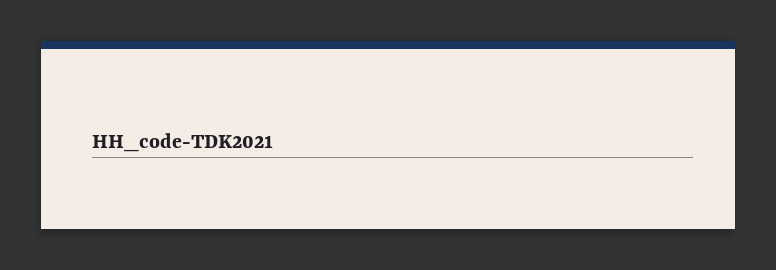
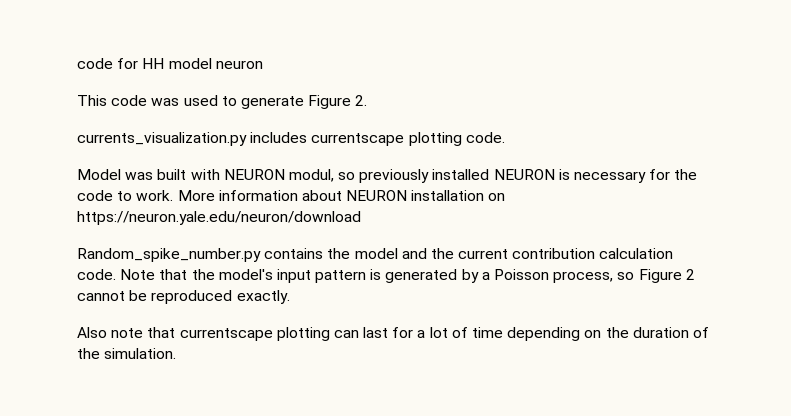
- HH_code-TDK2021
+ code for HH model neuron
+ This code was used to generate Figure 2.
+ currents_visualization.py includes currentscape plotting code.
+ Model was built with NEURON modul, so previously installed NEURON is necessary for the code to work. More information about NEURON installation on https://neuron.yale.edu/neuron/download
+ Random_spike_number.py contains the model and the current contribution calculation code. Note that the model's input pattern is generated by a Poisson process, so Figure 2 cannot be reproduced exactly.
+ Also note that currentscape plotting can last for a lot of time depending on the duration of the simulation.

